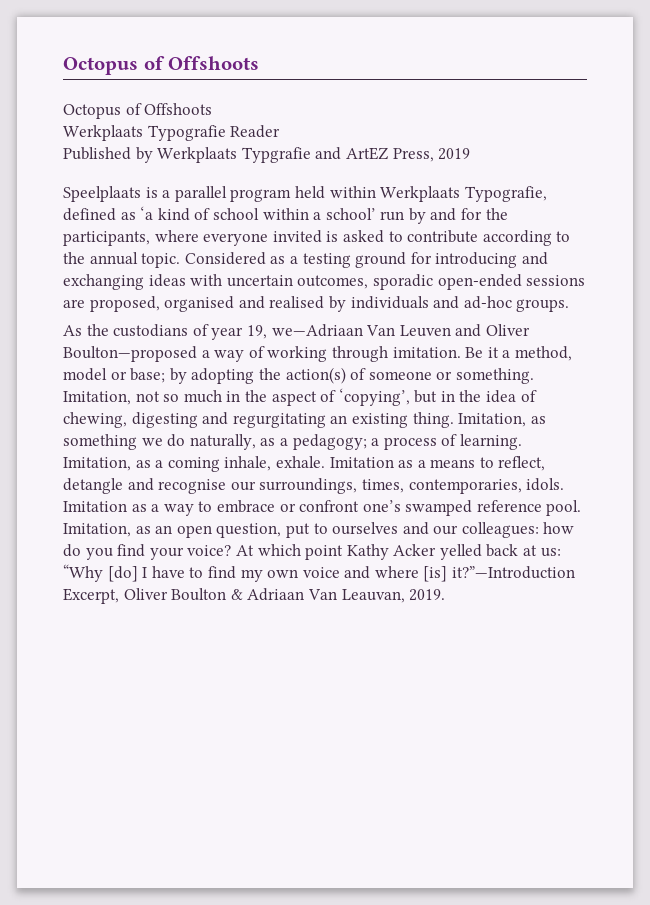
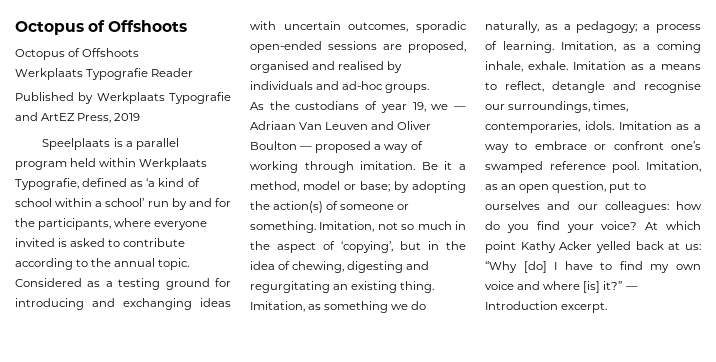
- Published by Werkplaats Typgrafie and ArtEZ Press, 2019
+ Published by Werkplaats Typografie and ArtEZ Press, 2019
- As the custodians of year 19, we—Adriaan Van Leuven and Oliver Boulton—proposed a way of working through imitation.
+ As the custodians of year 19, we — Adriaan Van Leuven and Oliver Boulton — proposed a way of working through imitation.
- At which point Kathy Acker yelled back at us: “Why [do] I have to find my own voice and where [is] it?”—Introduction Excerpt, Oliver Boulton & Adriaan Van Leauvan, 2019.
+ At which point Kathy Acker yelled back at us: “Why [do] I have to find my own voice and where [is] it?” — Introduction excerpt.

